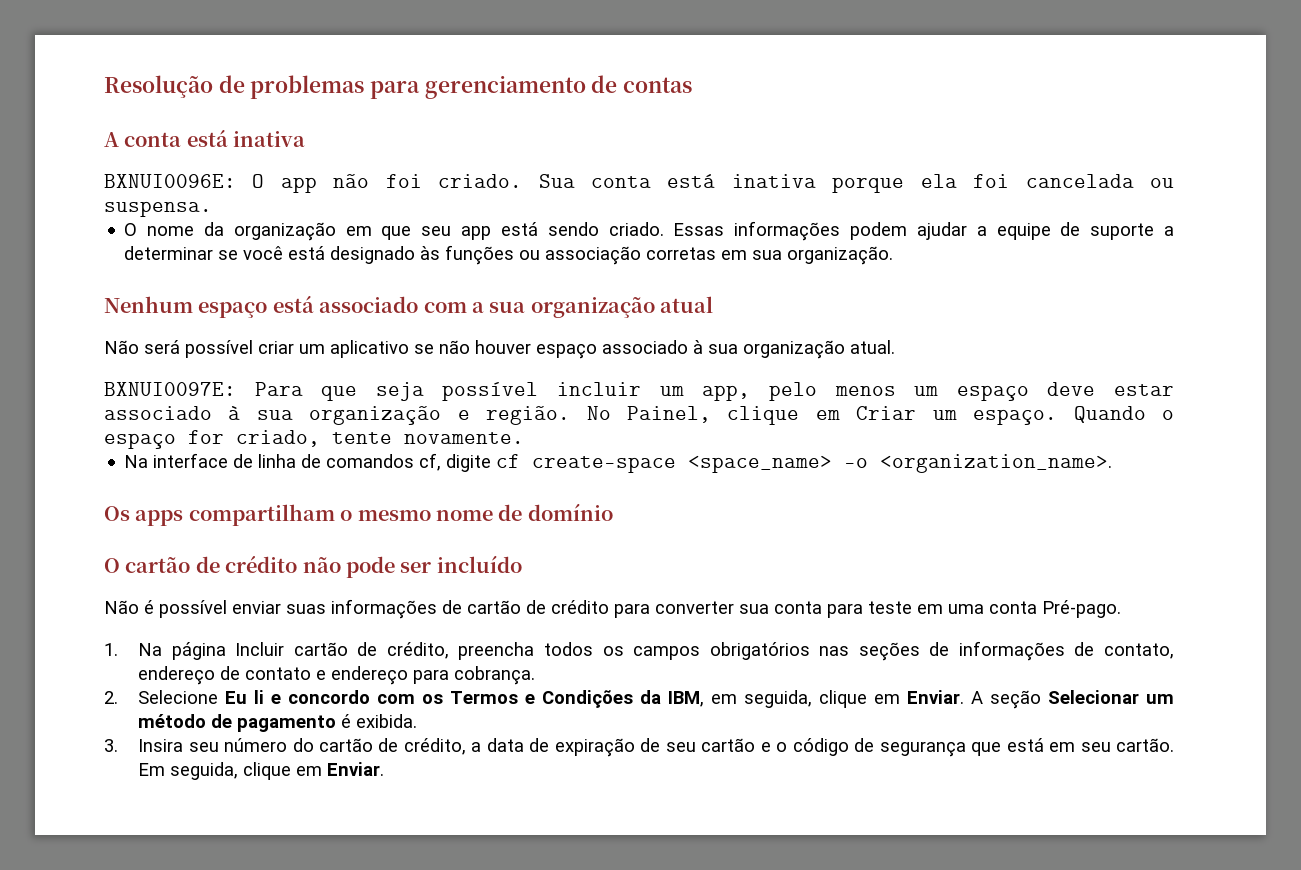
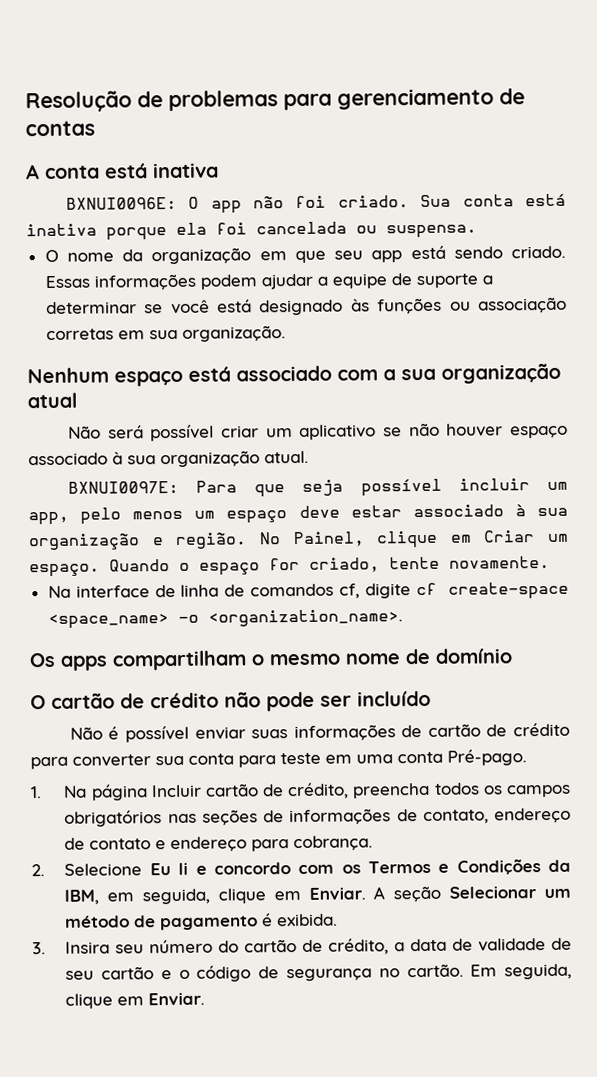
- 3. Insira seu número do cartão de crédito, a data de expiração de seu cartão e o código de segurança que está em seu cartão.
+ 3. Insira seu número do cartão de crédito, a data de validade de seu cartão e o código de segurança no cartão.

